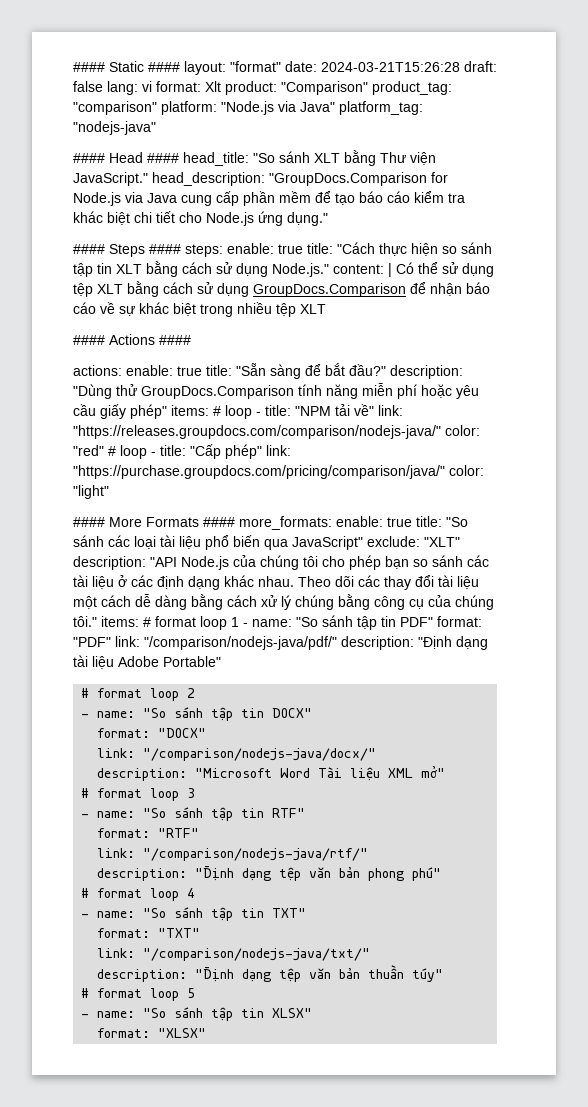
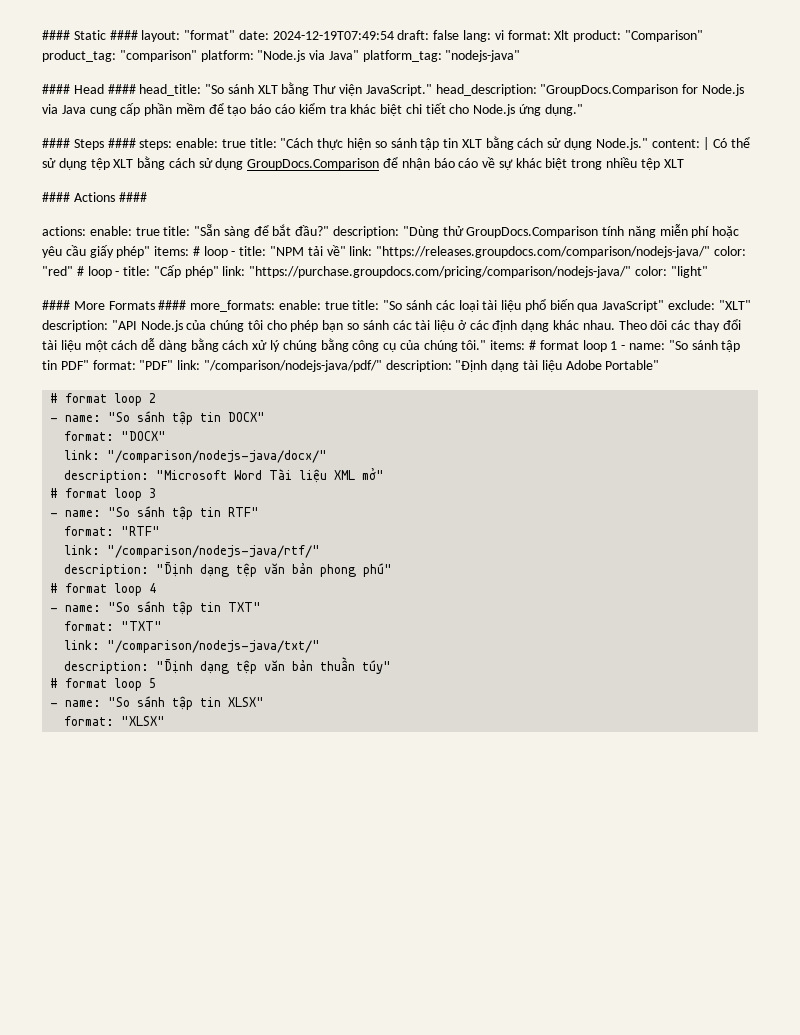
- #### Static #### layout: "format" date: 2024-03-21T15:26:28 draft: false lang: vi format: Xlt product: "Comparison" product_tag: "comparison" platform: "Node.js via Java" platform_tag: "nodejs-java"
+ #### Static #### layout: "format" date: 2024-12-19T07:49:54 draft: false lang: vi format: Xlt product: "Comparison" product_tag: "comparison" platform: "Node.js via Java" platform_tag: "nodejs-java"
- actions: enable: true title: "Sẵn sàng để bắt đầu?" description: "Dùng thử GroupDocs.Comparison tính năng miễn phí hoặc yêu cầu giấy phép" items: # loop - title: "NPM tải về" link: "https://releases.groupdocs.com/comparison/nodejs-java/" color: "red" # loop - title: "Cấp phép" link: "https://purchase.groupdocs.com/pricing/comparison/java/" color: "light"
+ actions: enable: true title: "Sẵn sàng để bắt đầu?" description: "Dùng thử GroupDocs.Comparison tính năng miễn phí hoặc yêu cầu giấy phép" items: # loop - title: "NPM tải về" link: "https://releases.groupdocs.com/comparison/nodejs-java/" color: "red" # loop - title: "Cấp phép" link: "https://purchase.groupdocs.com/pricing/comparison/nodejs-java/" color: "light"

